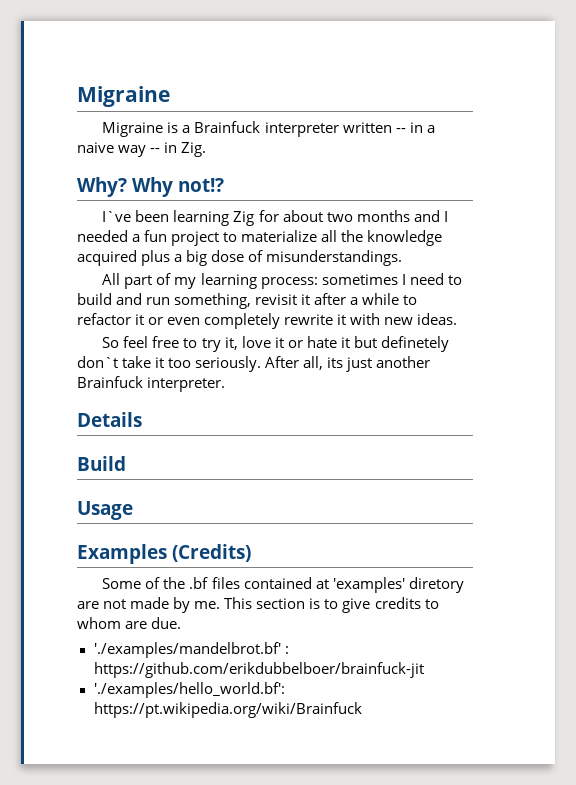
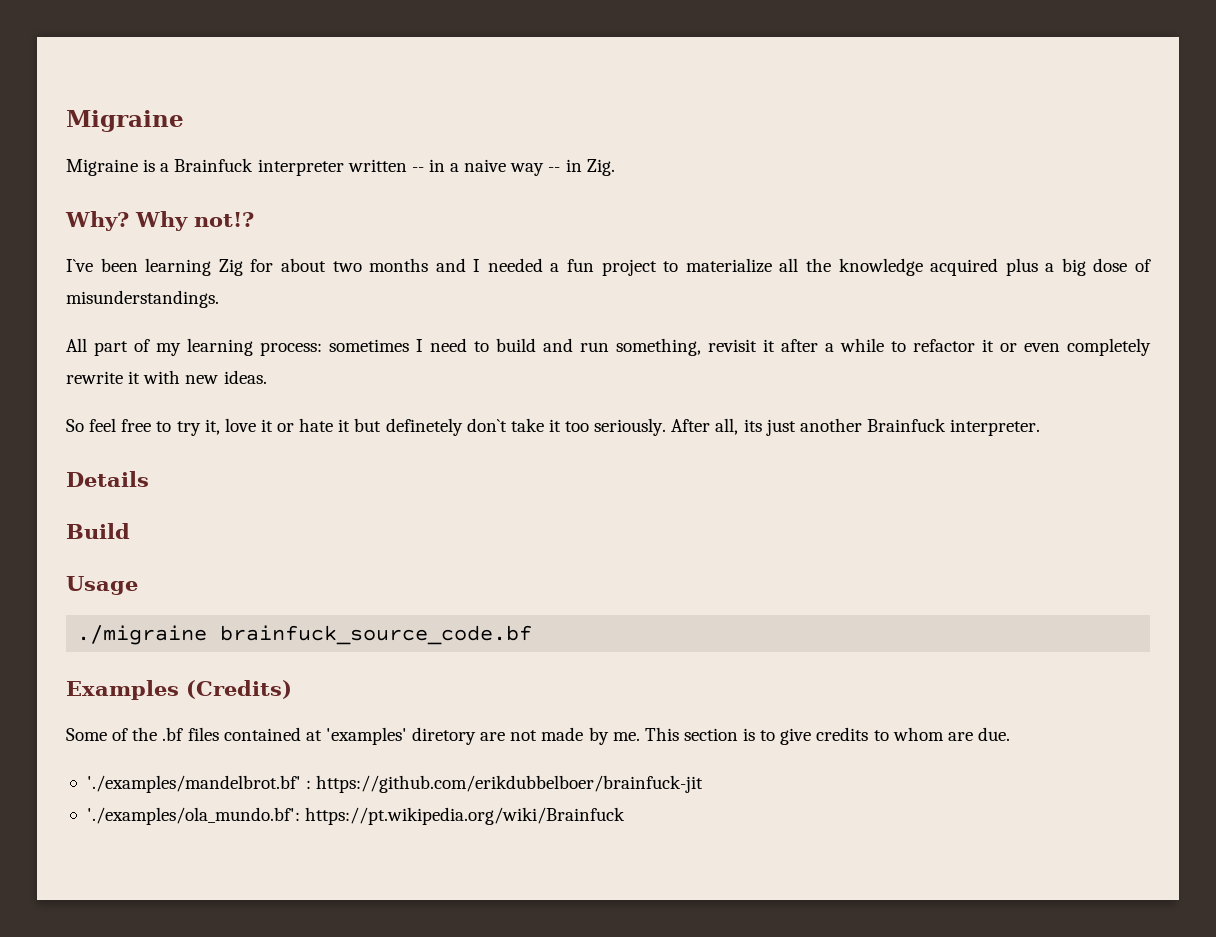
+ ./migraine brainfuck_source_code.bf
- './examples/hello_world.bf': https://pt.wikipedia.org/wiki/Brainfuck
+ './examples/ola_mundo.bf': https://pt.wikipedia.org/wiki/Brainfuck

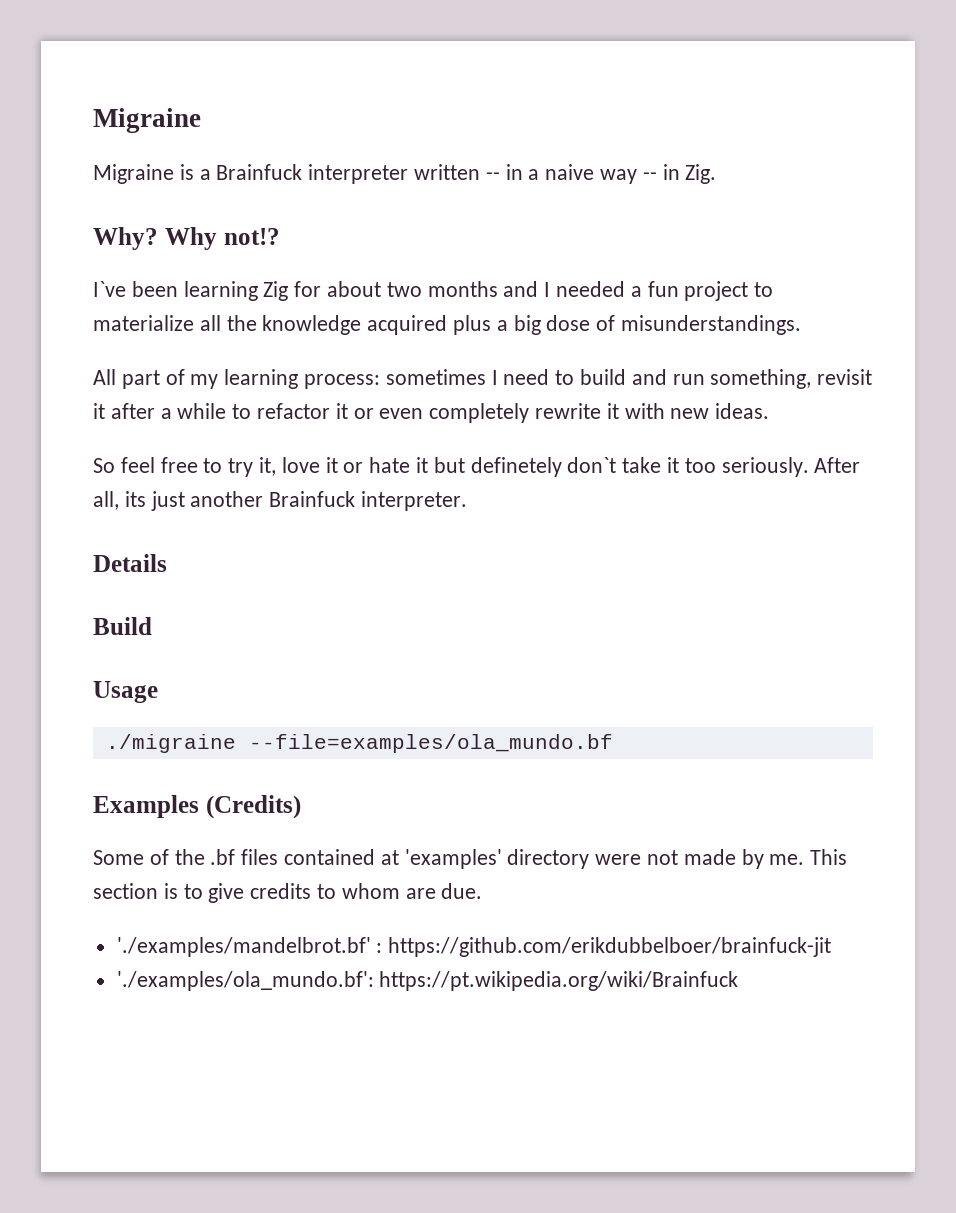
- ./migraine brainfuck_source_code.bf
+ ./migraine --file=examples/ola_mundo.bf
- Some of the .bf files contained at 'examples' diretory are not made by me.
+ Some of the .bf files contained at 'examples' directory were not made by me.

